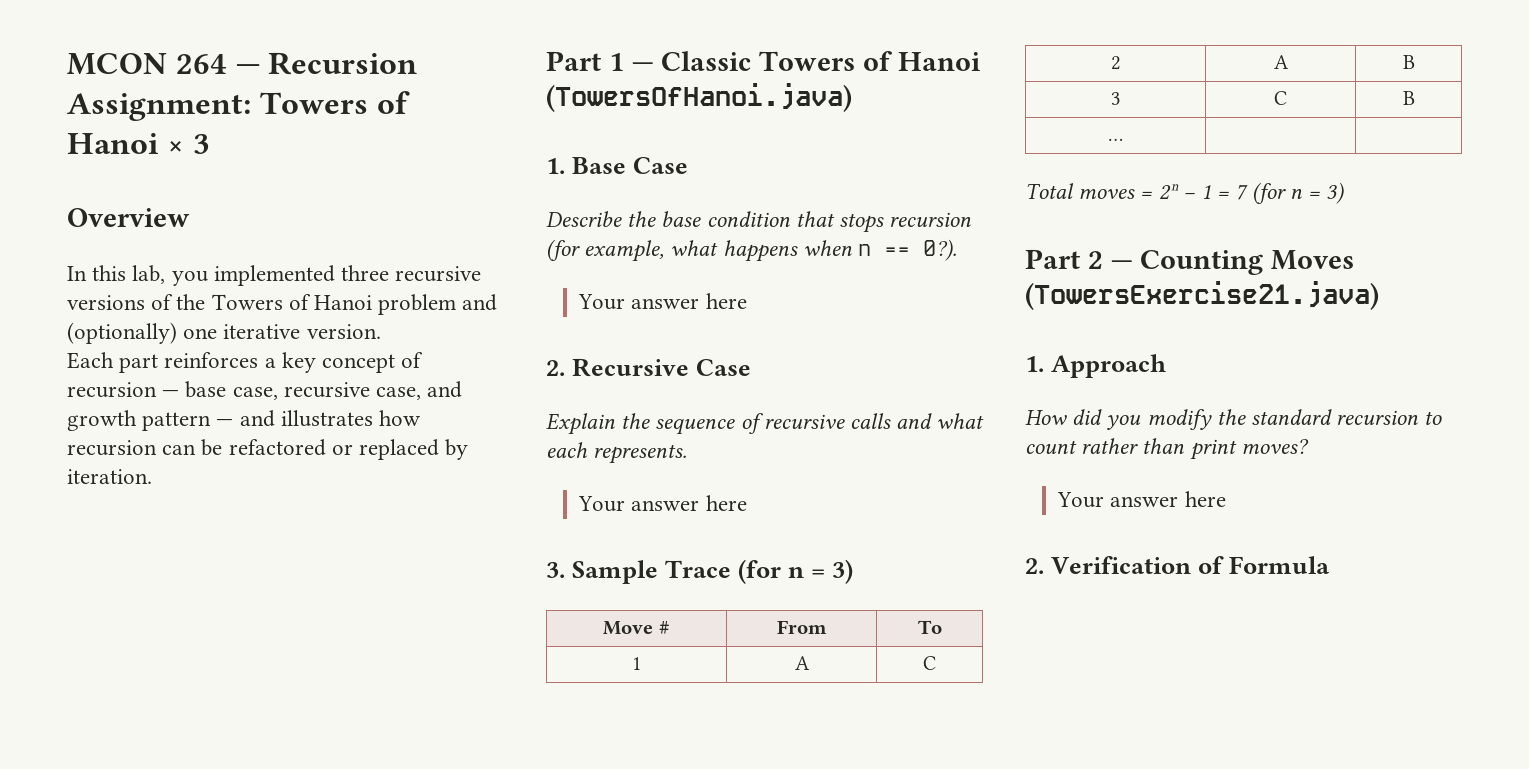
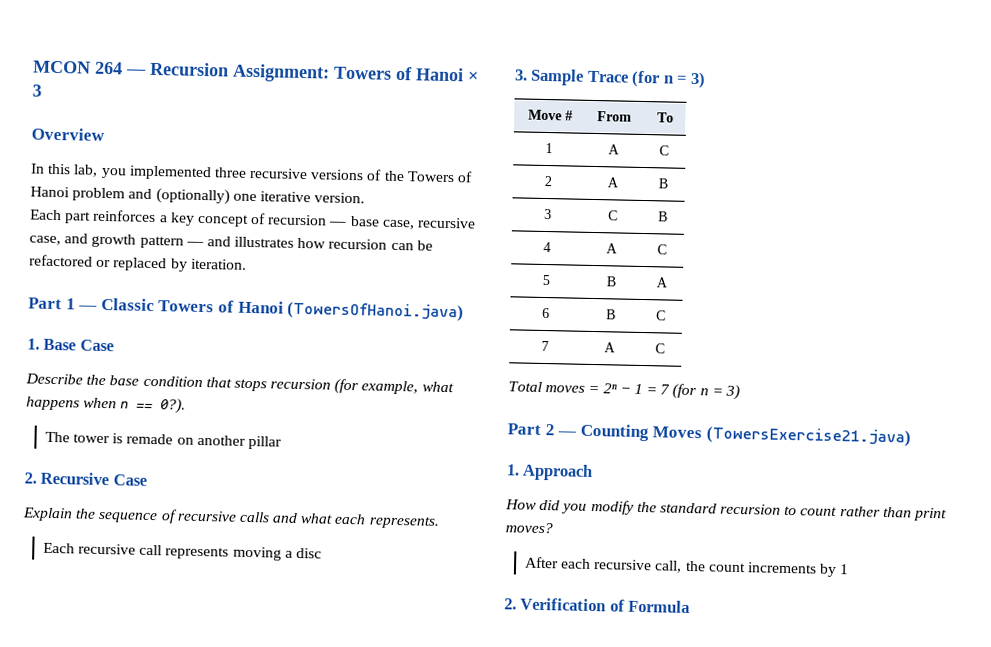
  Describe the base condition that stops recursion (for example, what happens when n == 0?).
- Your answer here
+ The tower is remade on another pillar
  Explain the sequence of recursive calls and what each represents.
- Your answer here
+ Each recursive call represents moving a disc
- … | |
+ 4 | A | C
+ 5 | B | A
+ 6 | B | C
+ 7 | A | C
  How did you modify the standard recursion to count rather than print moves?
- Your answer here
+ After each recursive call, the count increments by 1

